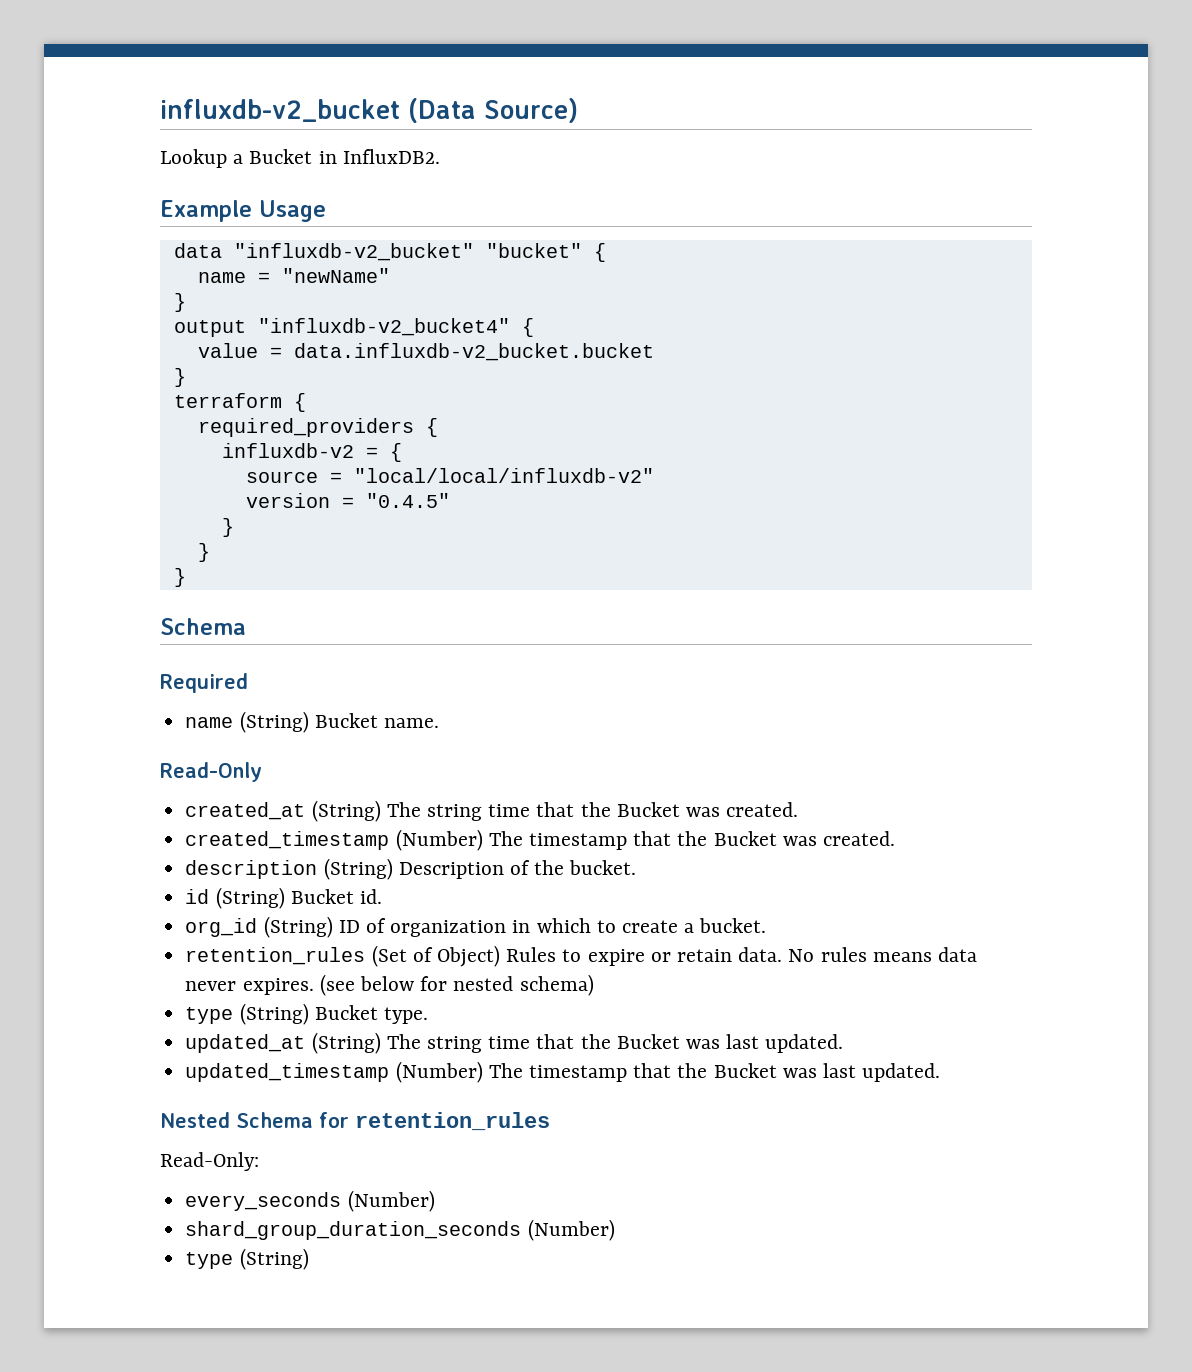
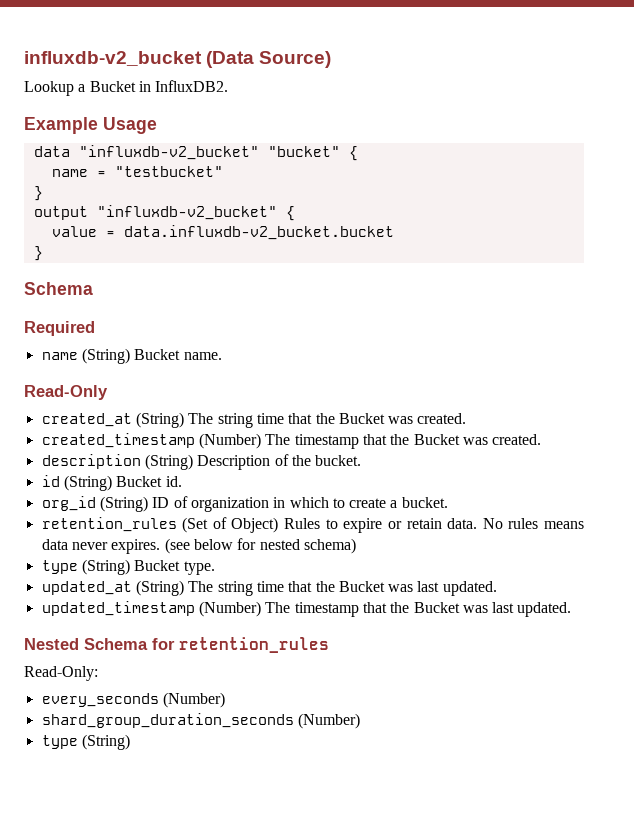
- name = "newName"
+ name = "testbucket"
- output "influxdb-v2_bucket4" {
+ output "influxdb-v2_bucket" {
- terraform {
- required_providers {
- influxdb-v2 = {
- source = "local/local/influxdb-v2"
- version = "0.4.5"
- }
- }
- }

